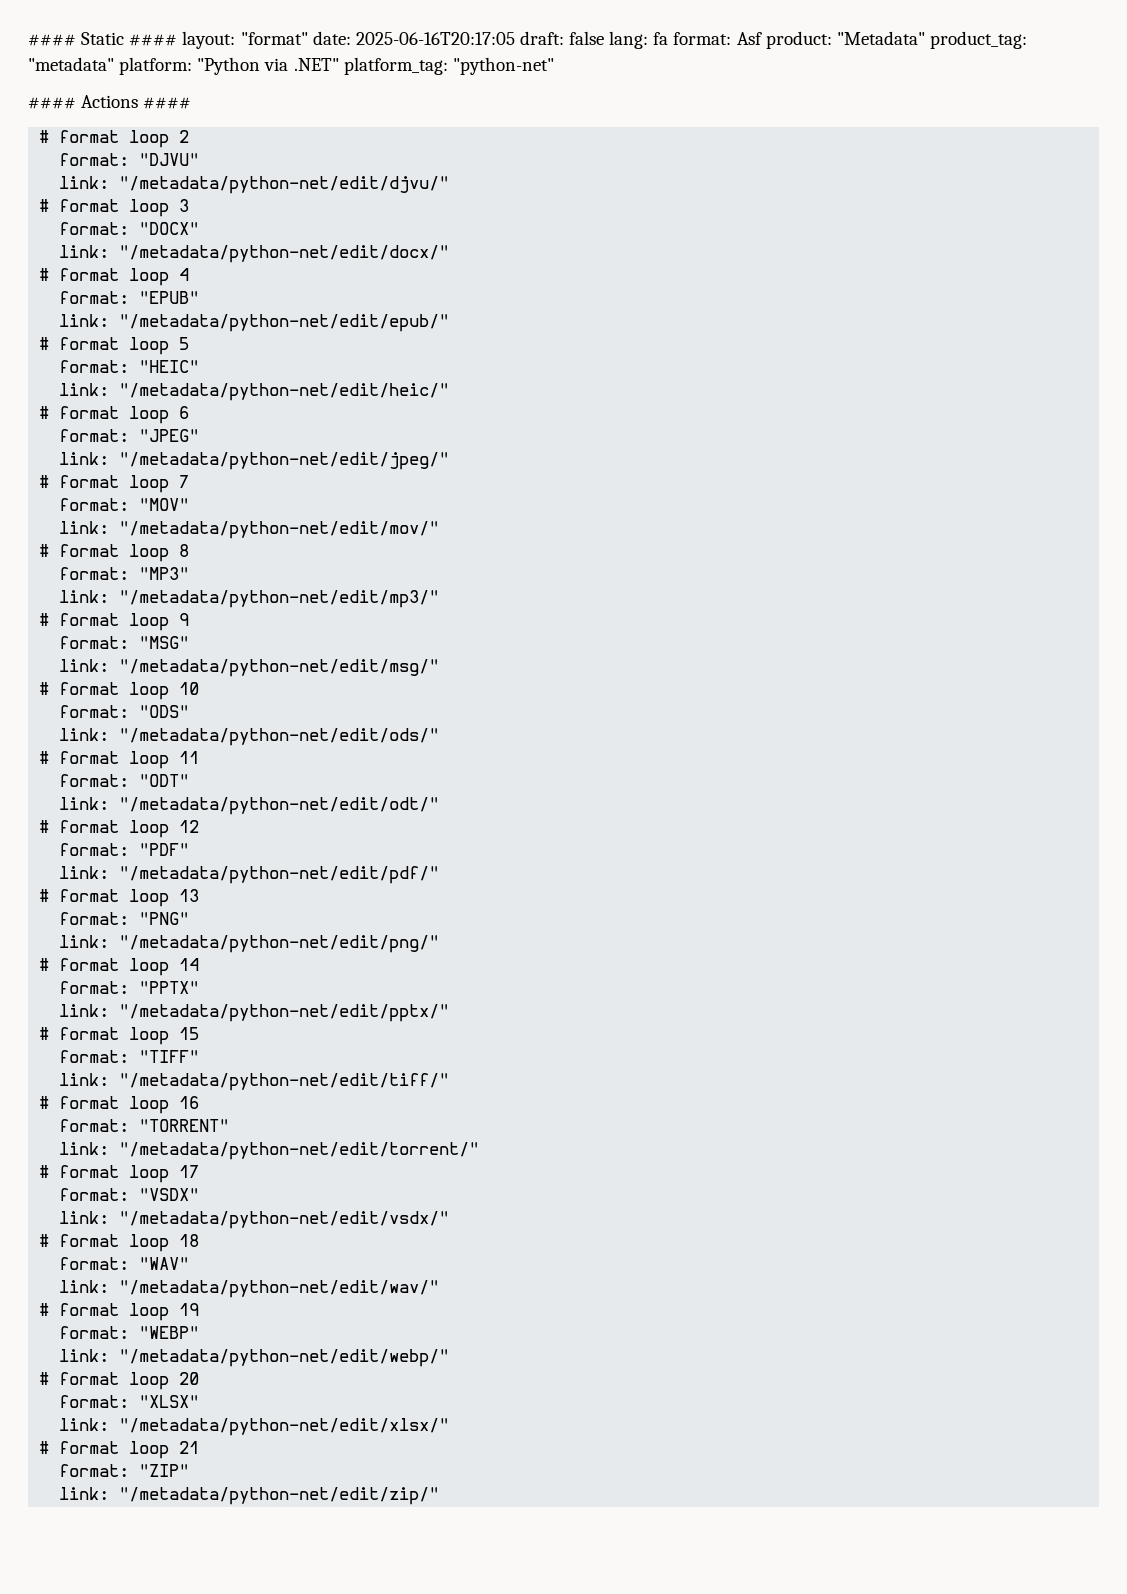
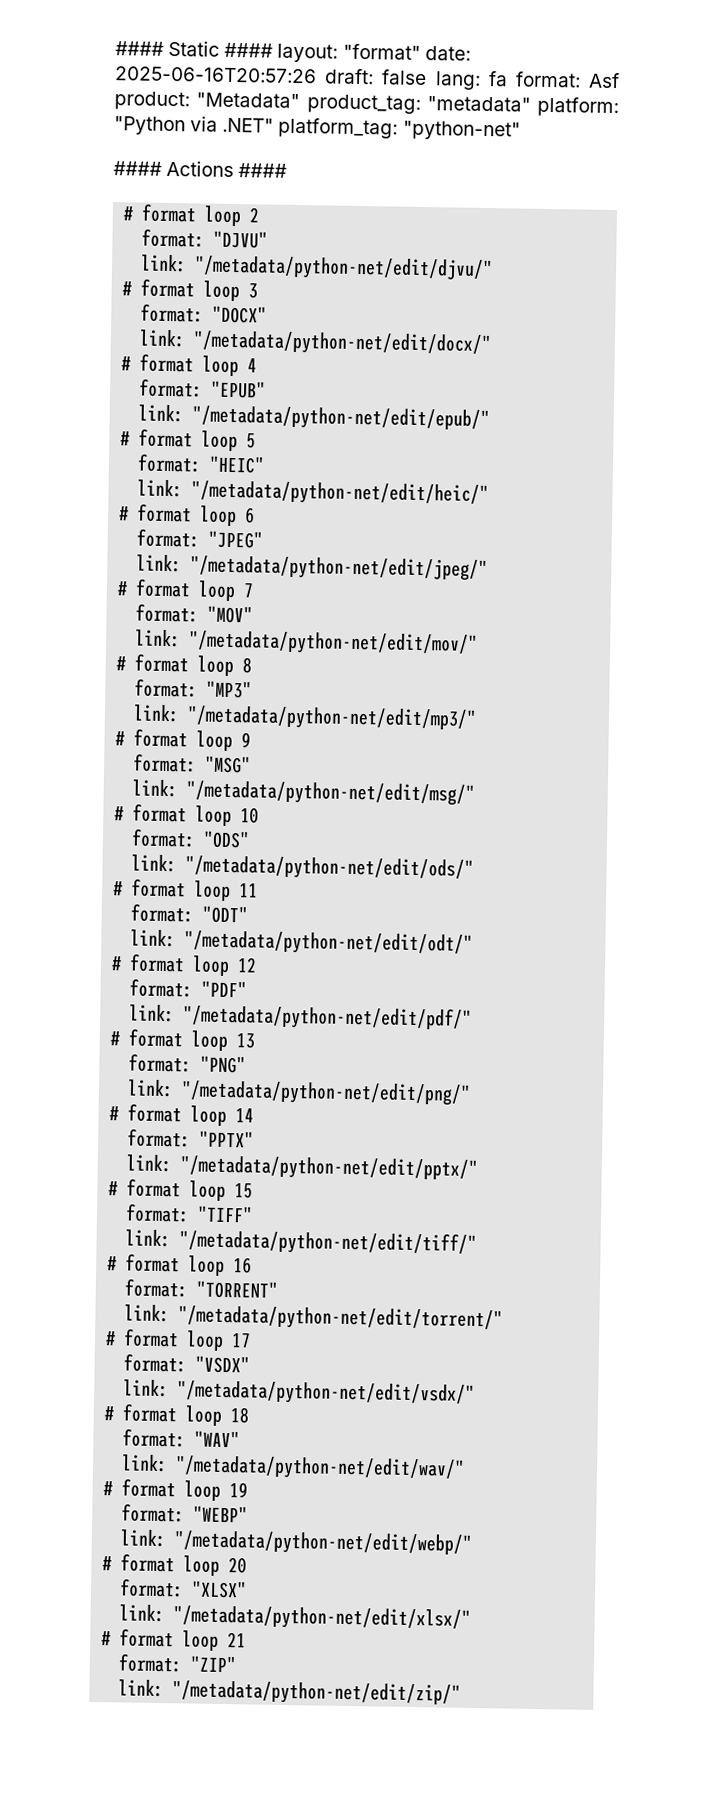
- #### Static #### layout: "format" date: 2025-06-16T20:17:05 draft: false lang: fa format: Asf product: "Metadata" product_tag: "metadata" platform: "Python via .NET" platform_tag: "python-net"
+ #### Static #### layout: "format" date: 2025-06-16T20:57:26 draft: false lang: fa format: Asf product: "Metadata" product_tag: "metadata" platform: "Python via .NET" platform_tag: "python-net"

